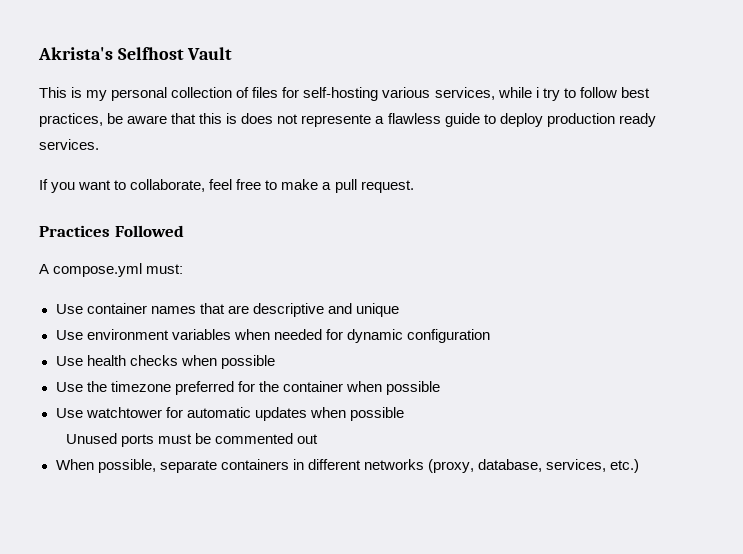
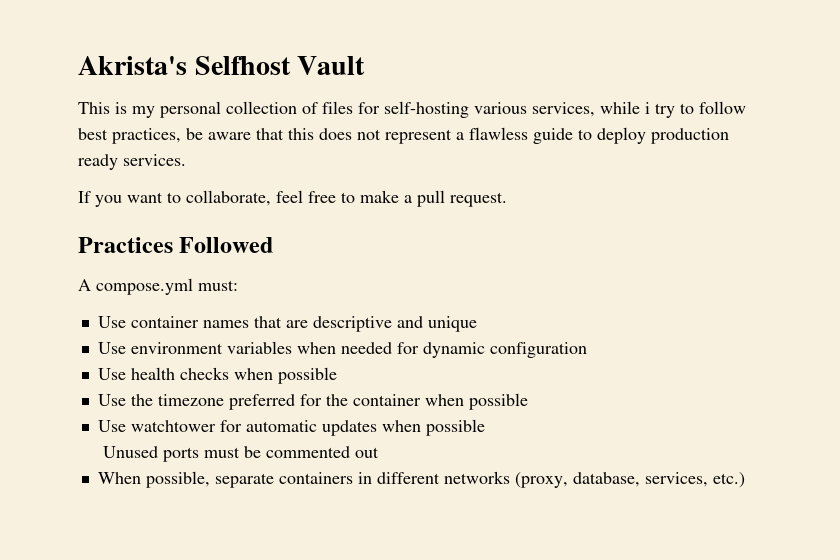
- This is my personal collection of files for self-hosting various services, while i try to follow best practices, be aware that this is does not represente a flawless guide to deploy production ready services.
+ This is my personal collection of files for self-hosting various services, while i try to follow best practices, be aware that this does not represent a flawless guide to deploy production ready services.

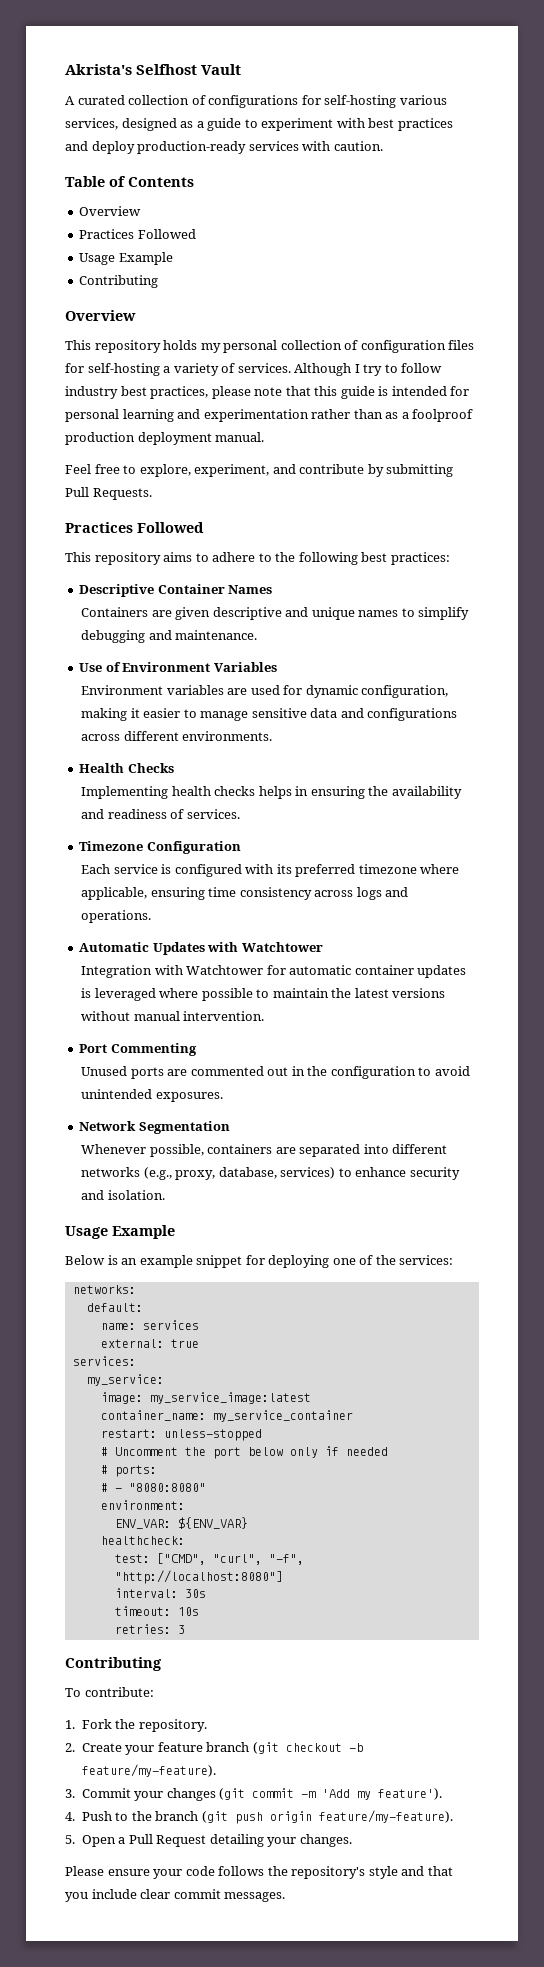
- This is my personal collection of files for self-hosting various services, while i try to follow best practices, be aware that this does not represent a flawless guide to deploy production ready services.
- If you want to collaborate, feel free to make a pull request.
+ A curated collection of configurations for self-hosting various services, designed as a guide to experiment with best practices and deploy production-ready services with caution.
+ Table of Contents
+ Overview
  Practices Followed
- A compose.yml must:
- Use container names that are descriptive and unique
- Use environment variables when needed for dynamic configuration
- Use health checks when possible
- Use the timezone preferred for the container when possible
- Use watchtower for automatic updates when possible
+ Usage Example
+ Contributing
+ Overview
+ This repository holds my personal collection of configuration files for self-hosting a variety of services. Although I try to follow industry best practices, please note that this guide is intended for personal learning and experimentation rather than as a foolproof production deployment manual.
+ Feel free to explore, experiment, and contribute by submitting Pull Requests.
+ Practices Followed
+ This repository aims to adhere to the following best practices:
+ Descriptive Container Names
+ Containers are given descriptive and unique names to simplify debugging and maintenance.
+ Use of Environment Variables
+ Environment variables are used for dynamic configuration, making it easier to manage sensitive data and configurations across different environments.
+ Health Checks
+ Implementing health checks helps in ensuring the availability and readiness of services.
+ Timezone Configuration
+ Each service is configured with its preferred timezone where applicable, ensuring time consistency across logs and operations.
+ Automatic Updates with Watchtower
+ Integration with Watchtower for automatic container updates is leveraged where possible to maintain the latest versions without manual intervention.
+ Port Commenting
- Unused ports must be commented out
- When possible, separate containers in different networks (proxy, database, services, etc.)
+ Unused ports are commented out in the configuration to avoid unintended exposures.
+ Network Segmentation
+ Whenever possible, containers are separated into different networks (e.g., proxy, database, services) to enhance security and isolation.
+ Usage Example
+ Below is an example snippet for deploying one of the services:
+ networks:
+ default:
+ name: services
+ external: true
+ services:
+ my_service:
+ image: my_service_image:latest
+ container_name: my_service_container
+ restart: unless-stopped
+ # Uncomment the port below only if needed
+ # ports:
+ # - "8080:8080"
+ environment:
+ ENV_VAR: ${ENV_VAR}
+ healthcheck:
+ test: ["CMD", "curl", "-f", "http://localhost:8080"]
+ interval: 30s
+ timeout: 10s
+ retries: 3
+ Contributing
+ To contribute:
+ 1. Fork the repository.
+ 2. Create your feature branch (git checkout -b feature/my-feature).
+ 3. Commit your changes (git commit -m 'Add my feature').
+ 4. Push to the branch (git push origin feature/my-feature).
+ 5. Open a Pull Request detailing your changes.
+ Please ensure your code follows the repository's style and that you include clear commit messages.

